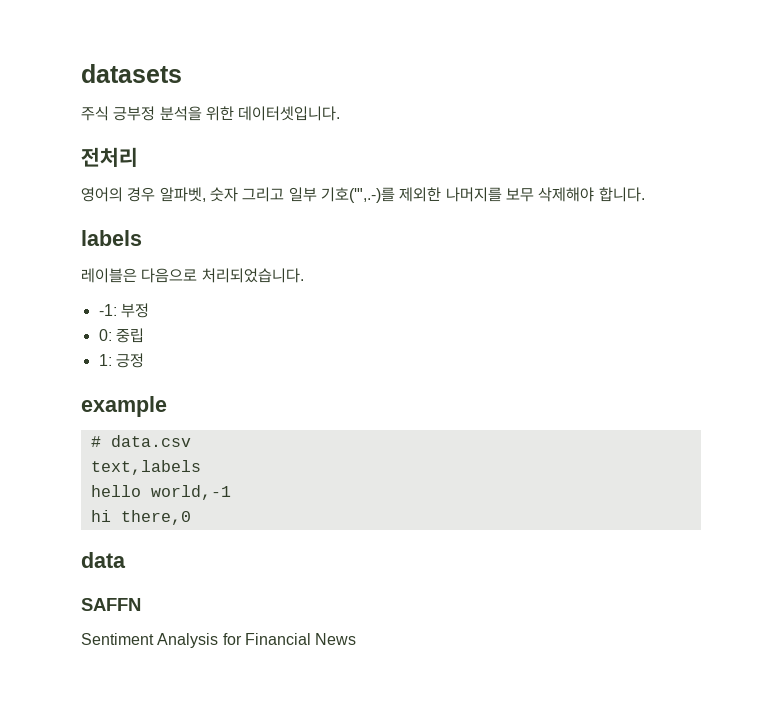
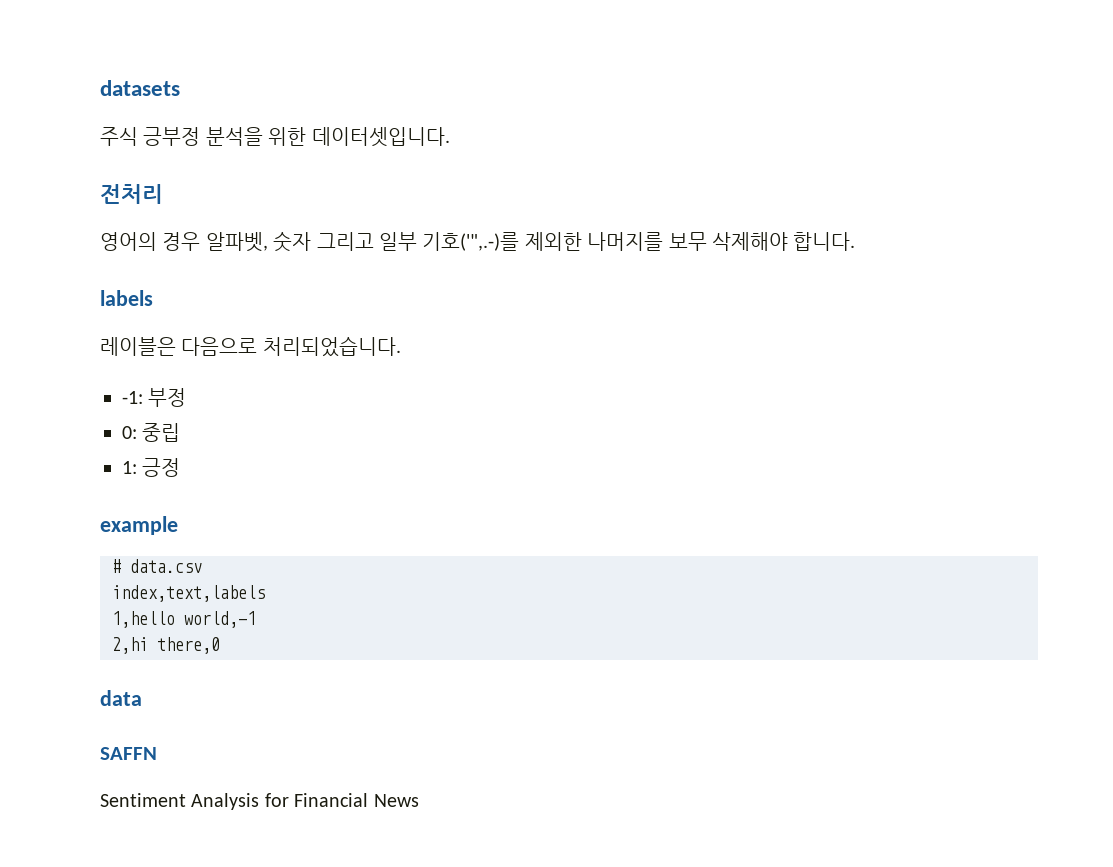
- text,labels
- hello world,-1
+ index,text,labels
+ 1,hello world,-1
- hi there,0
+ 2,hi there,0

